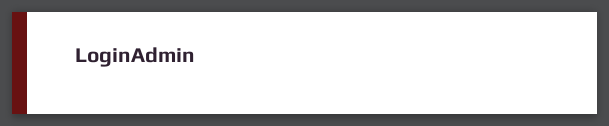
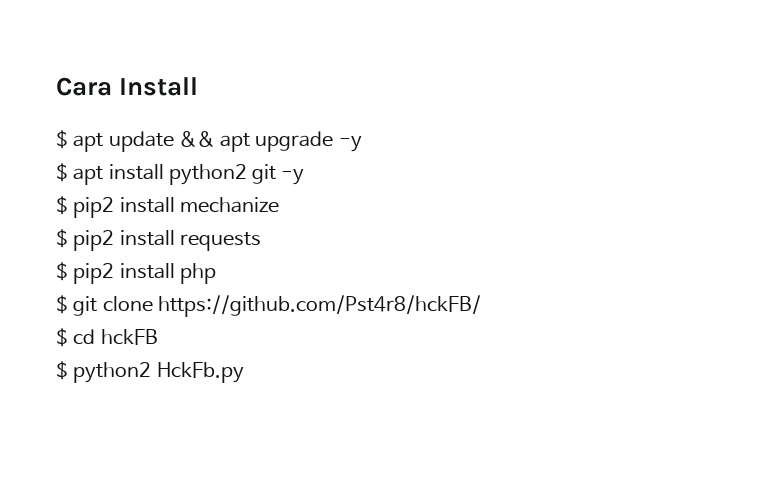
- LoginAdmin
+ Cara Install
+ $ apt update && apt upgrade -y
+ $ apt install python2 git -y
+ $ pip2 install mechanize
+ $ pip2 install requests
+ $ pip2 install php
+ $ git clone https://github.com/Pst4r8/hckFB/
+ $ cd hckFB
+ $ python2 HckFb.py

